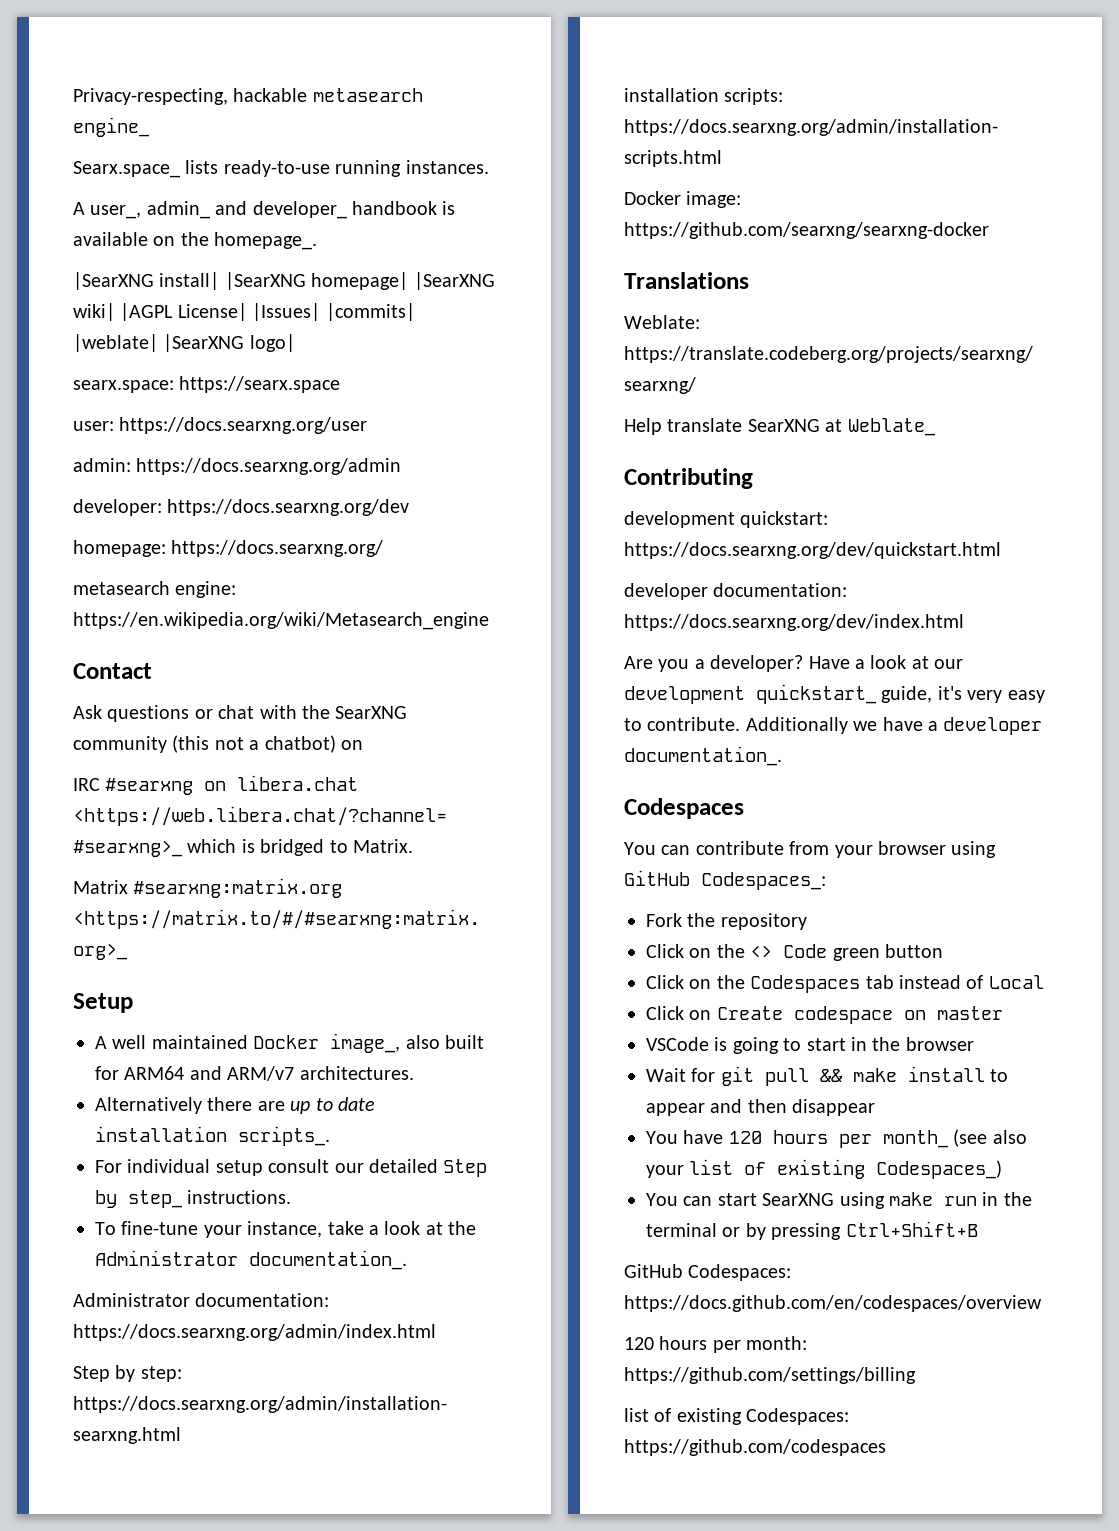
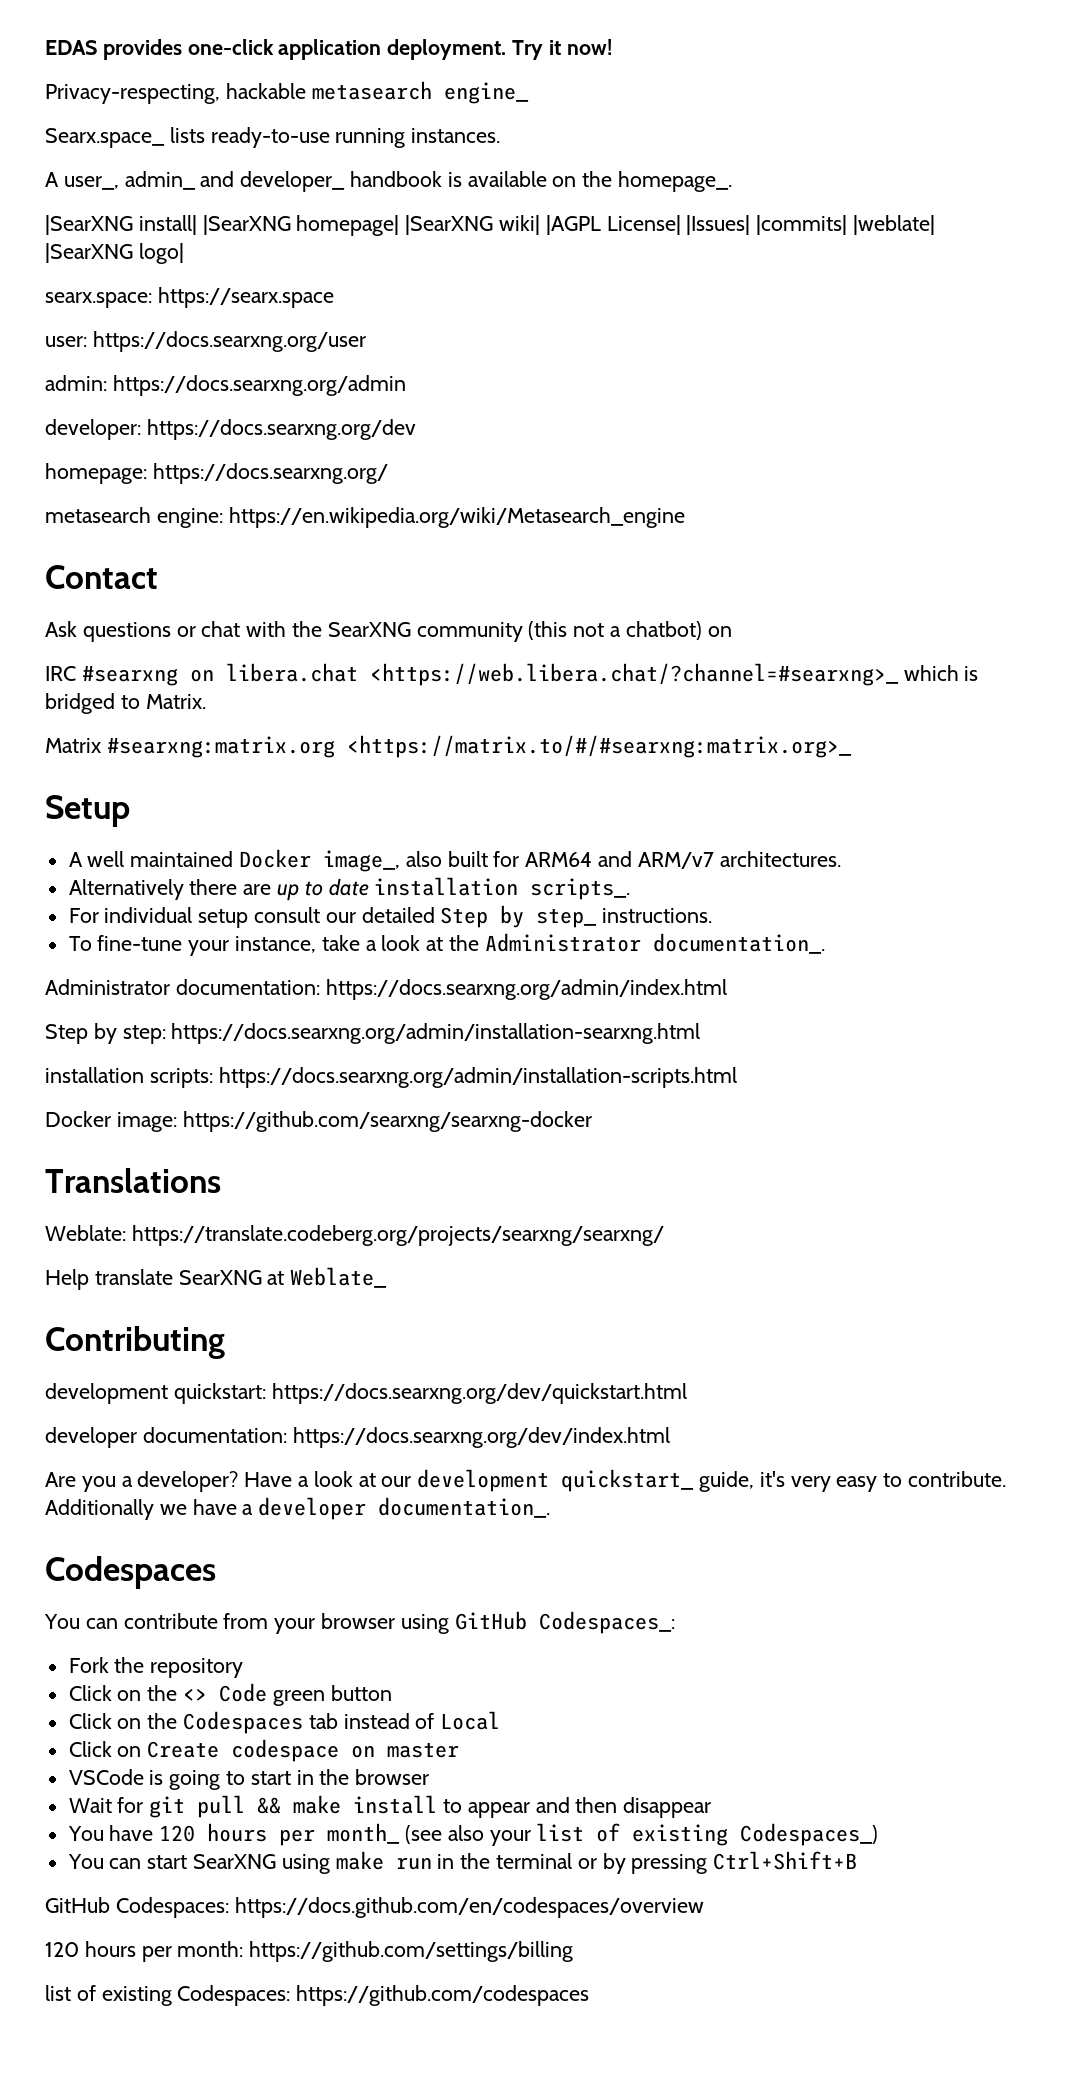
+ EDAS provides one-click application deployment. Try it now!

